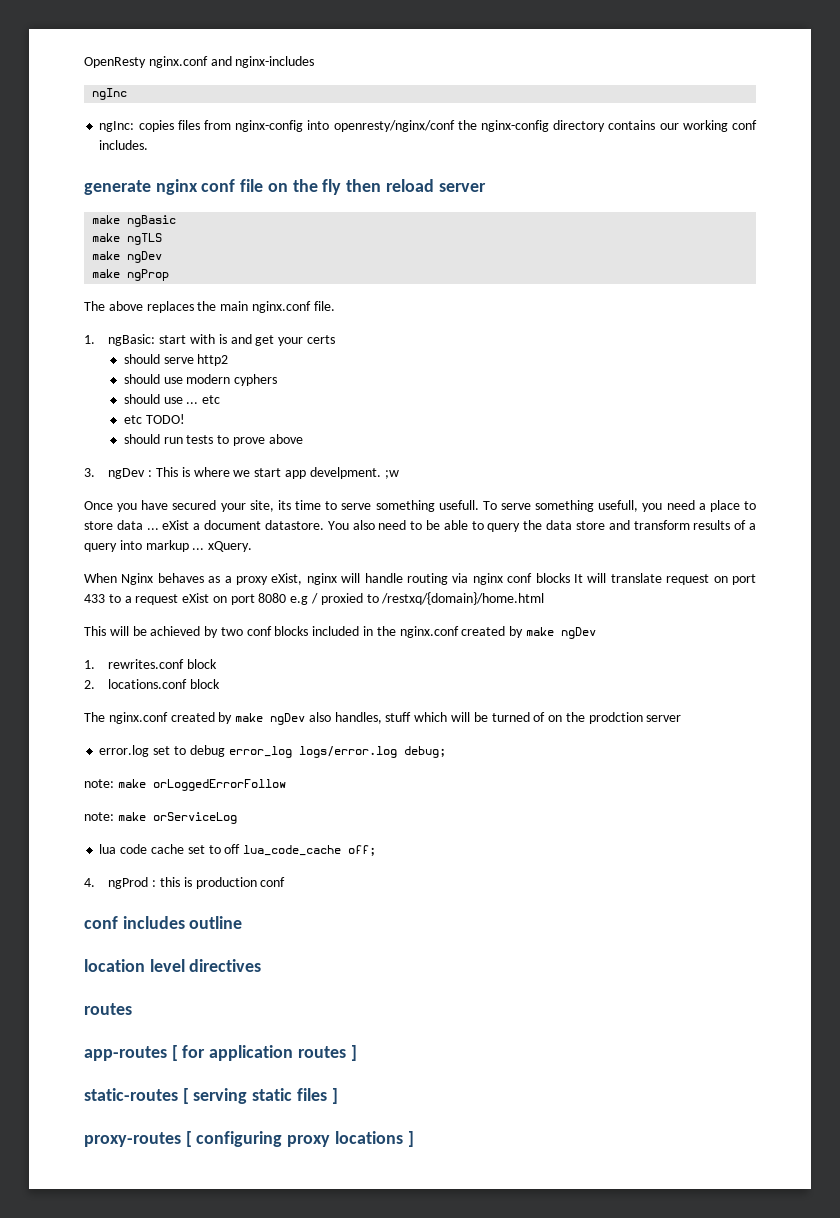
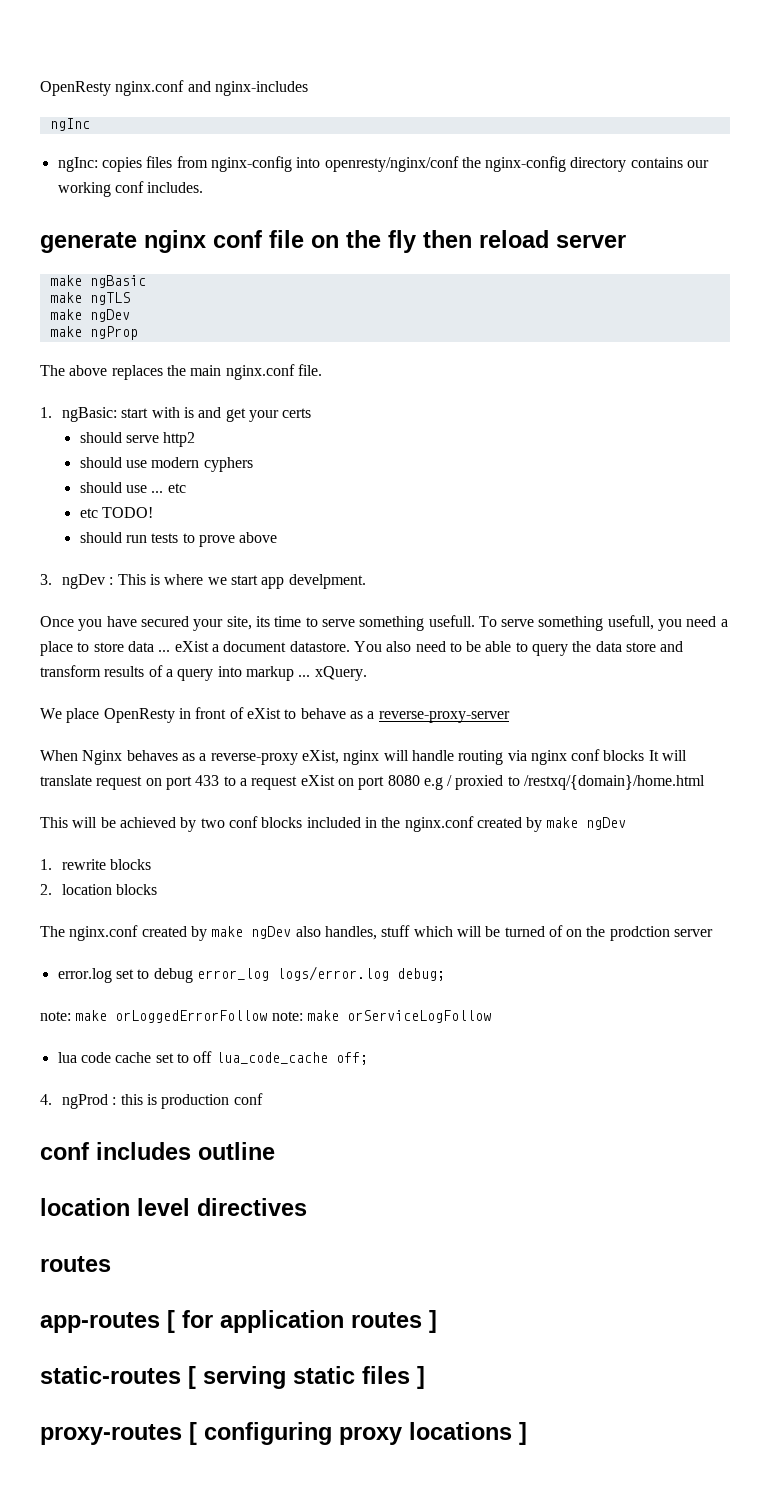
- 3. ngDev : This is where we start app develpment. ;w
+ 3. ngDev : This is where we start app develpment.
+ We place OpenResty in front of eXist to behave as a reverse-proxy-server
- When Nginx behaves as a proxy eXist, nginx will handle routing via nginx conf blocks It will translate request on port 433 to a request eXist on port 8080 e.g / proxied to /restxq/{domain}/home.html
+ When Nginx behaves as a reverse-proxy eXist, nginx will handle routing via nginx conf blocks It will translate request on port 433 to a request eXist on port 8080 e.g / proxied to /restxq/{domain}/home.html
- 1. rewrites.conf block
+ 1. rewrite blocks
- 2. locations.conf block
+ 2. location blocks
- note: make orLoggedErrorFollow
- note: make orServiceLog
+ note: make orLoggedErrorFollow note: make orServiceLogFollow

